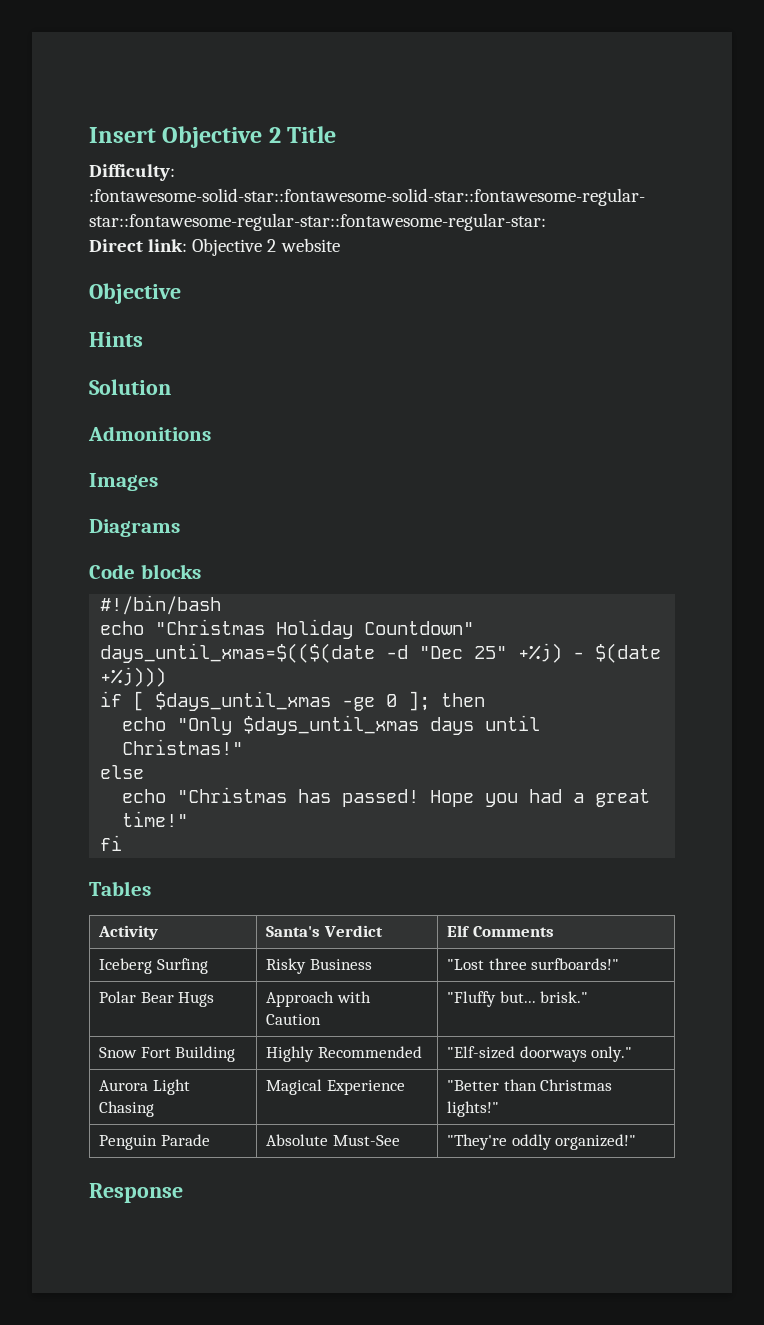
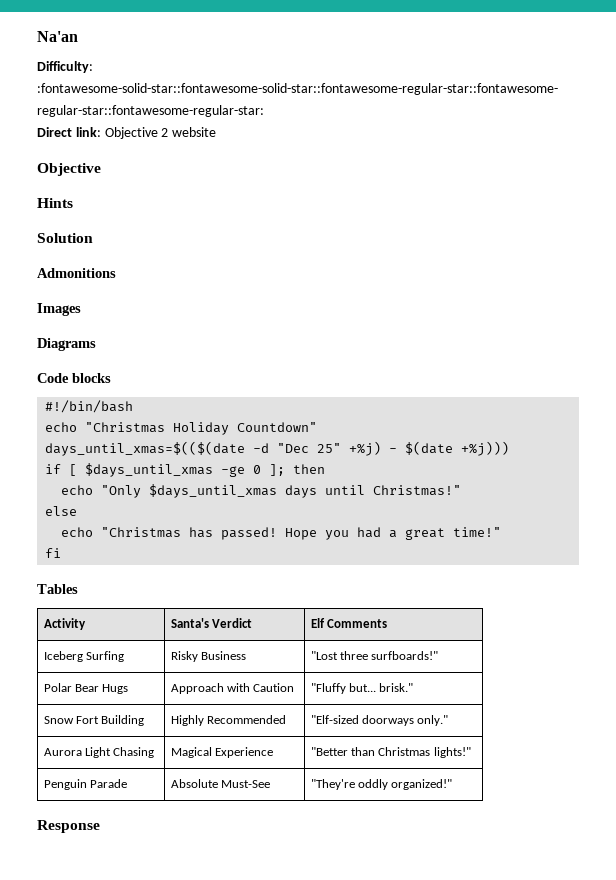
- Insert Objective 2 Title
+ Na'an

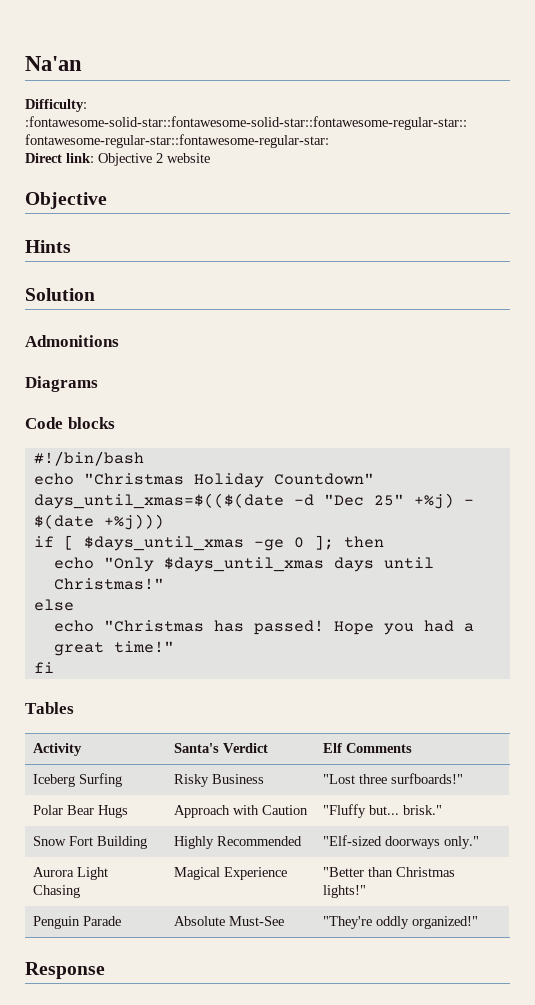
- Images

